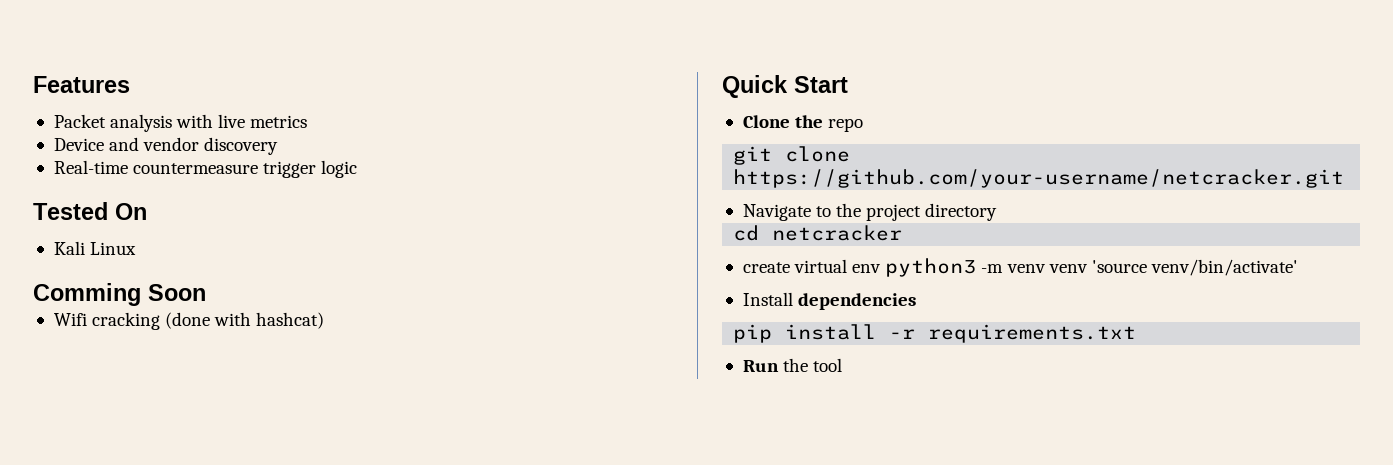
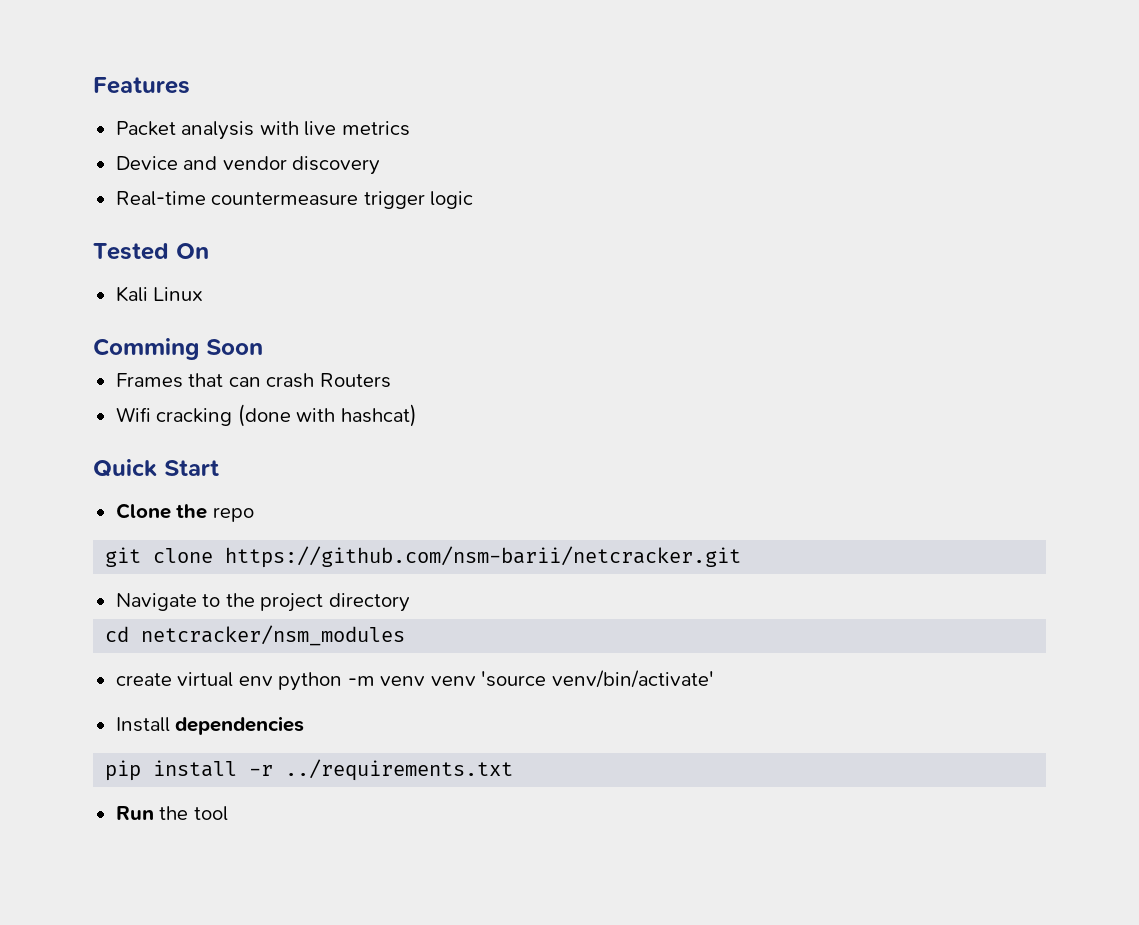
+ Frames that can crash Routers
- git clone https://github.com/your-username/netcracker.git
+ git clone https://github.com/nsm-barii/netcracker.git
- cd netcracker
+ cd netcracker/nsm_modules
- create virtual env python3 -m venv venv 'source venv/bin/activate'
+ create virtual env python -m venv venv 'source venv/bin/activate'
- pip install -r requirements.txt
+ pip install -r ../requirements.txt

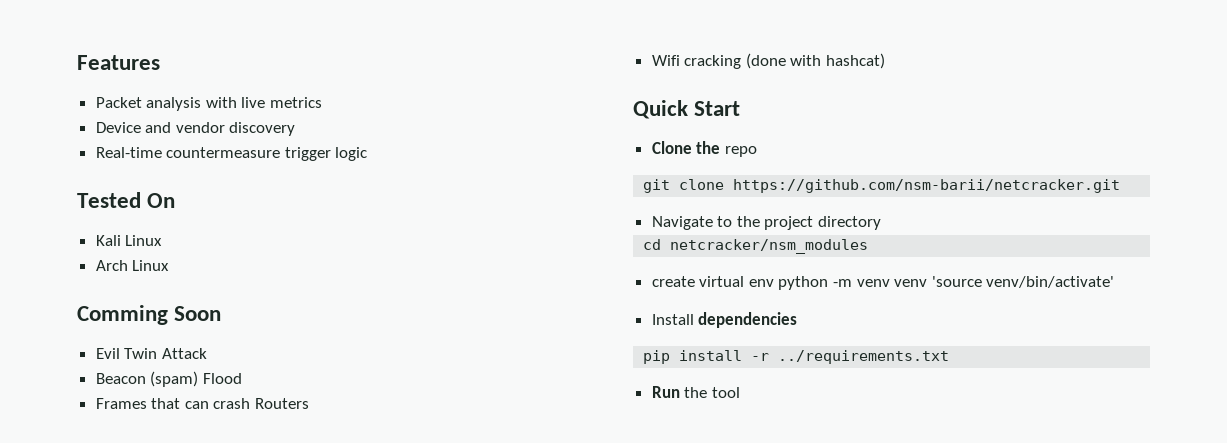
+ Arch Linux
+ Evil Twin Attack
+ Beacon (spam) Flood

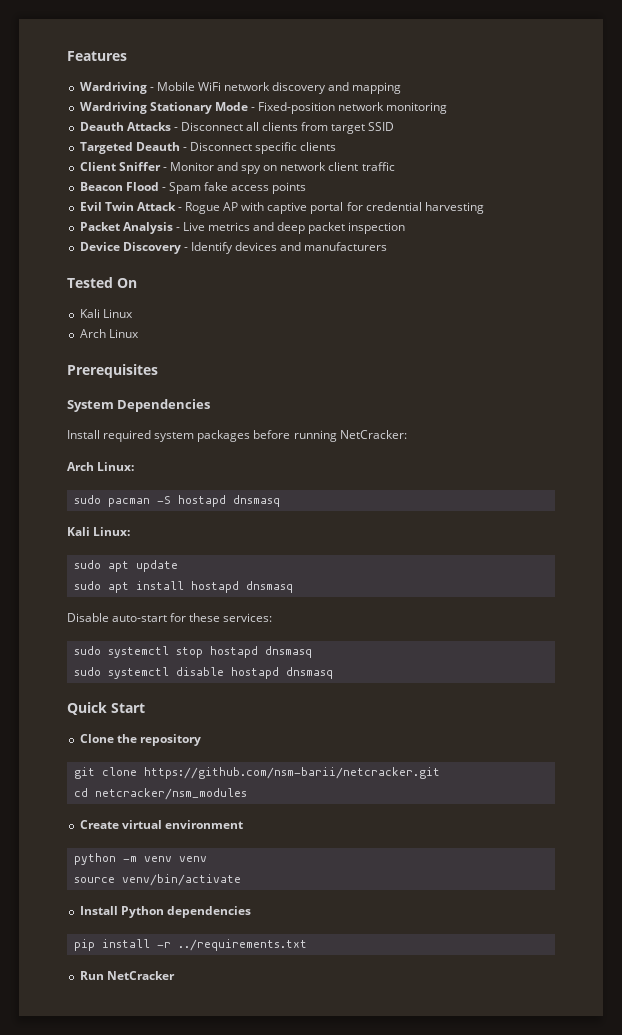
- Packet analysis with live metrics
- Device and vendor discovery
- Real-time countermeasure trigger logic
+ Wardriving - Mobile WiFi network discovery and mapping
+ Wardriving Stationary Mode - Fixed-position network monitoring
+ Deauth Attacks - Disconnect all clients from target SSID
+ Targeted Deauth - Disconnect specific clients
+ Client Sniffer - Monitor and spy on network client traffic
+ Beacon Flood - Spam fake access points
+ Evil Twin Attack - Rogue AP with captive portal for credential harvesting
+ Packet Analysis - Live metrics and deep packet inspection
+ Device Discovery - Identify devices and manufacturers
- Comming Soon
- Evil Twin Attack
- Beacon (spam) Flood
- Frames that can crash Routers
- Wifi cracking (done with hashcat)
+ Prerequisites
+ System Dependencies
+ Install required system packages before running NetCracker:
+ Arch Linux:
+ sudo pacman -S hostapd dnsmasq
+ Kali Linux:
+ sudo apt update
+ sudo apt install hostapd dnsmasq
+ Disable auto-start for these services:
+ sudo systemctl stop hostapd dnsmasq
+ sudo systemctl disable hostapd dnsmasq
- Clone the repo
+ Clone the repository
- Navigate to the project directory
- create virtual env python -m venv venv 'source venv/bin/activate'
- Install dependencies
+ Create virtual environment
+ python -m venv venv
+ source venv/bin/activate
+ Install Python dependencies
- Run the tool
+ Run NetCracker

